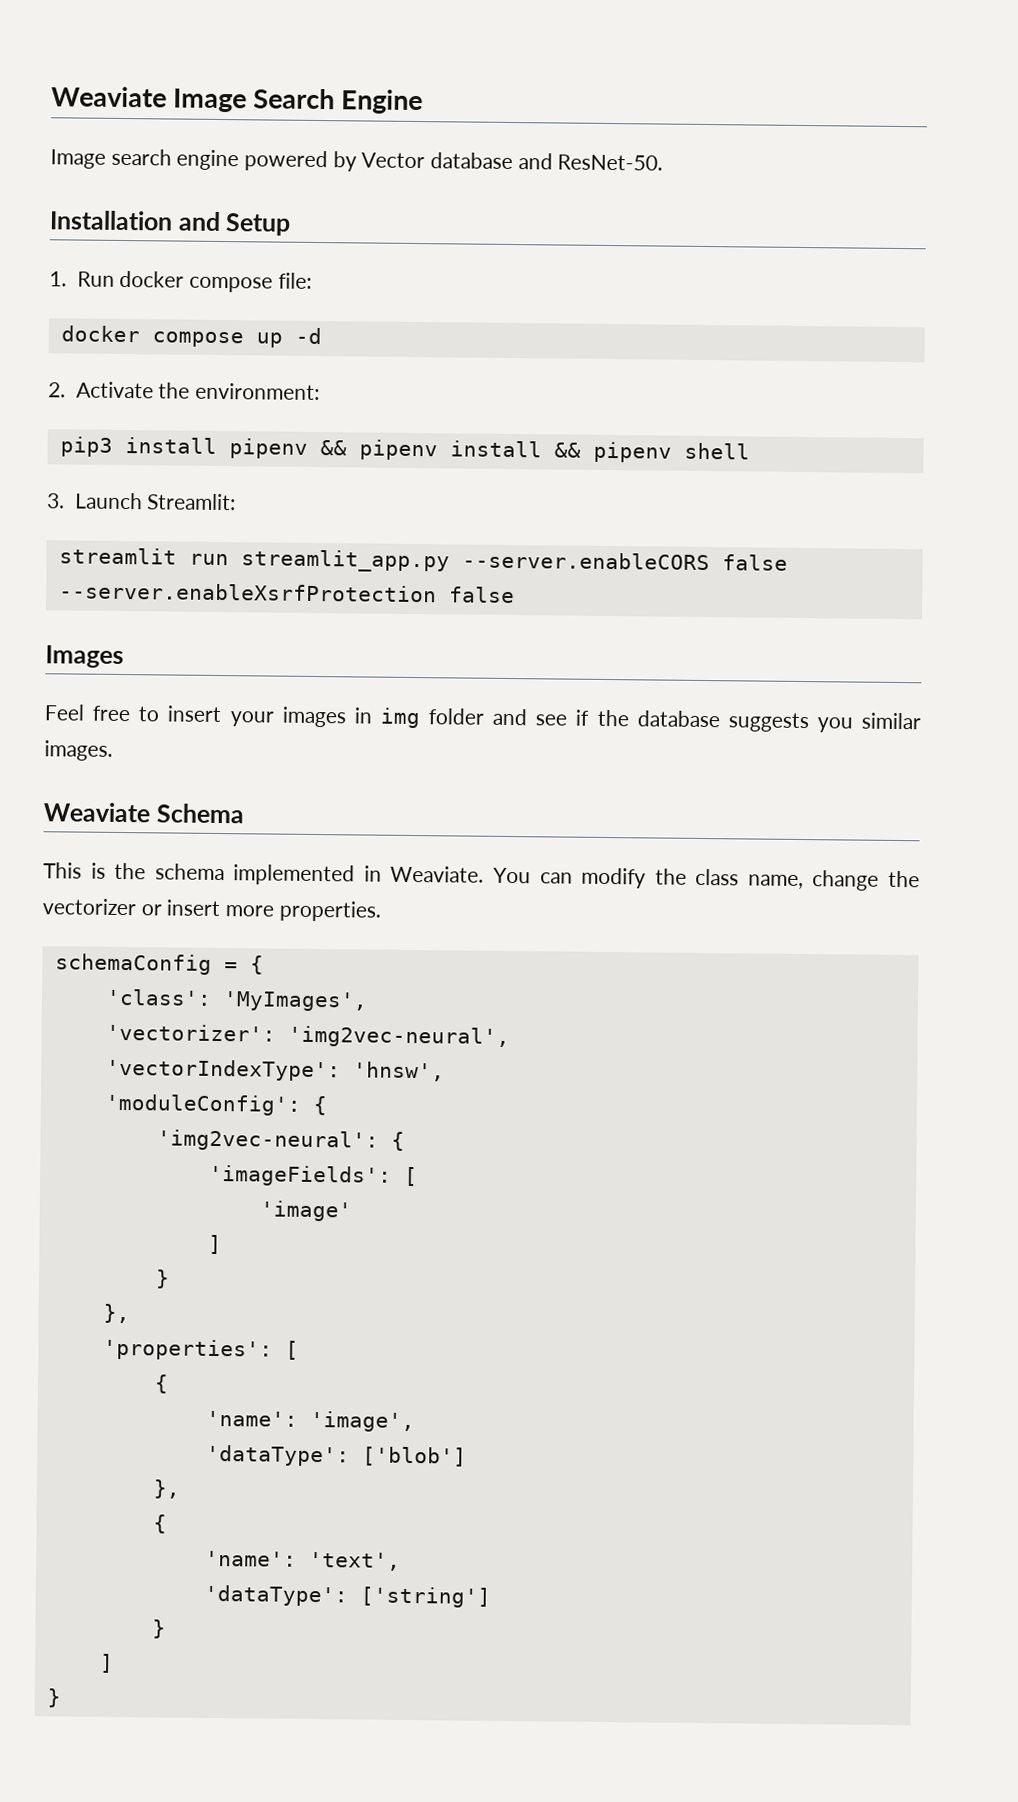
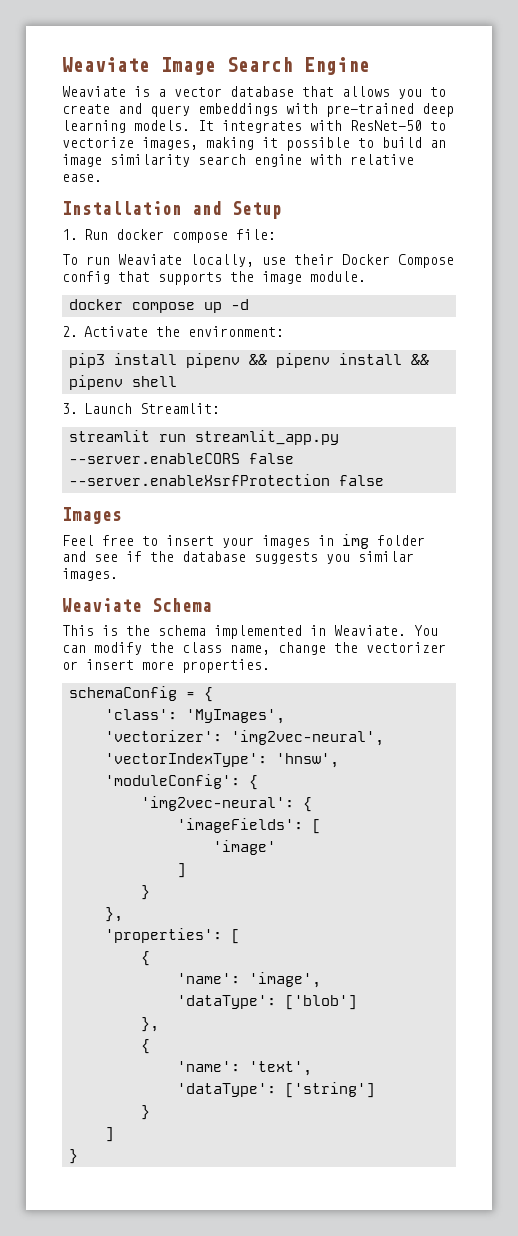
- Image search engine powered by Vector database and ResNet-50.
+ Weaviate is a vector database that allows you to create and query embeddings with pre-trained deep learning models. It integrates with ResNet-50 to vectorize images, making it possible to build an image similarity search engine with relative ease.
+ To run Weaviate locally, use their Docker Compose config that supports the image module.

